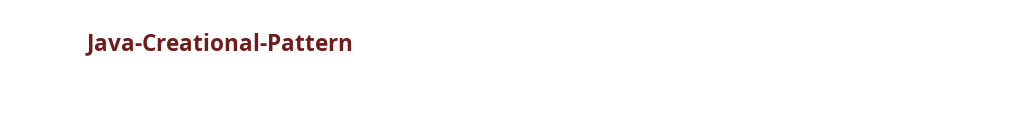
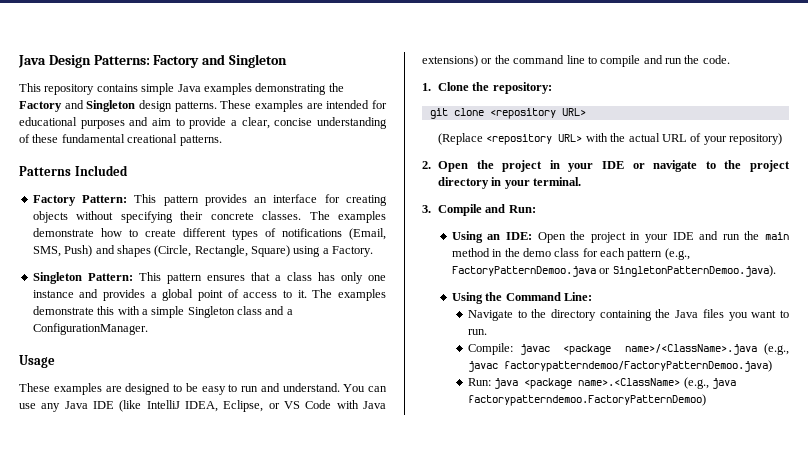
- Java-Creational-Pattern
+ Java Design Patterns: Factory and Singleton
+ This repository contains simple Java examples demonstrating the Factory and Singleton design patterns. These examples are intended for educational purposes and aim to provide a clear, concise understanding of these fundamental creational patterns.
+ Patterns Included
+ Factory Pattern: This pattern provides an interface for creating objects without specifying their concrete classes. The examples demonstrate how to create different types of notifications (Email, SMS, Push) and shapes (Circle, Rectangle, Square) using a Factory.
+ Singleton Pattern: This pattern ensures that a class has only one instance and provides a global point of access to it. The examples demonstrate this with a simple Singleton class and a ConfigurationManager.
+ Usage
+ These examples are designed to be easy to run and understand. You can use any Java IDE (like IntelliJ IDEA, Eclipse, or VS Code with Java extensions) or the command line to compile and run the code.
+ 1. Clone the repository:
+ git clone <repository URL>
+ (Replace <repository URL> with the actual URL of your repository)
+ 2. Open the project in your IDE or navigate to the project directory in your terminal.
+ 3. Compile and Run:
+ Using an IDE: Open the project in your IDE and run the main method in the demo class for each pattern (e.g., FactoryPatternDemoo.java or SingletonPatternDemoo.java).
+ Using the Command Line:
+ Navigate to the directory containing the Java files you want to run.
+ Compile: javac <package name>/<ClassName>.java (e.g., javac factorypatterndemoo/FactoryPatternDemoo.java)
+ Run: java <package name>.<ClassName> (e.g., java factorypatterndemoo.FactoryPatternDemoo)

